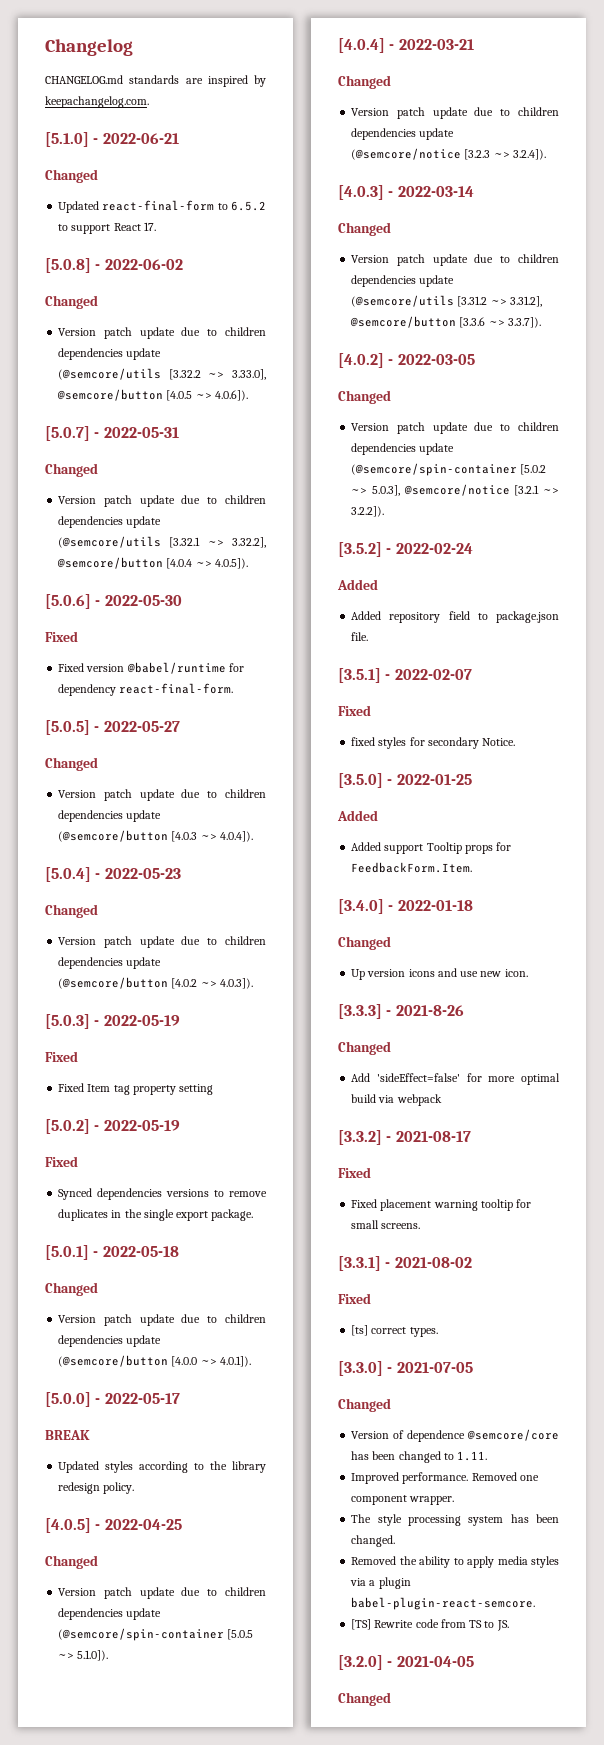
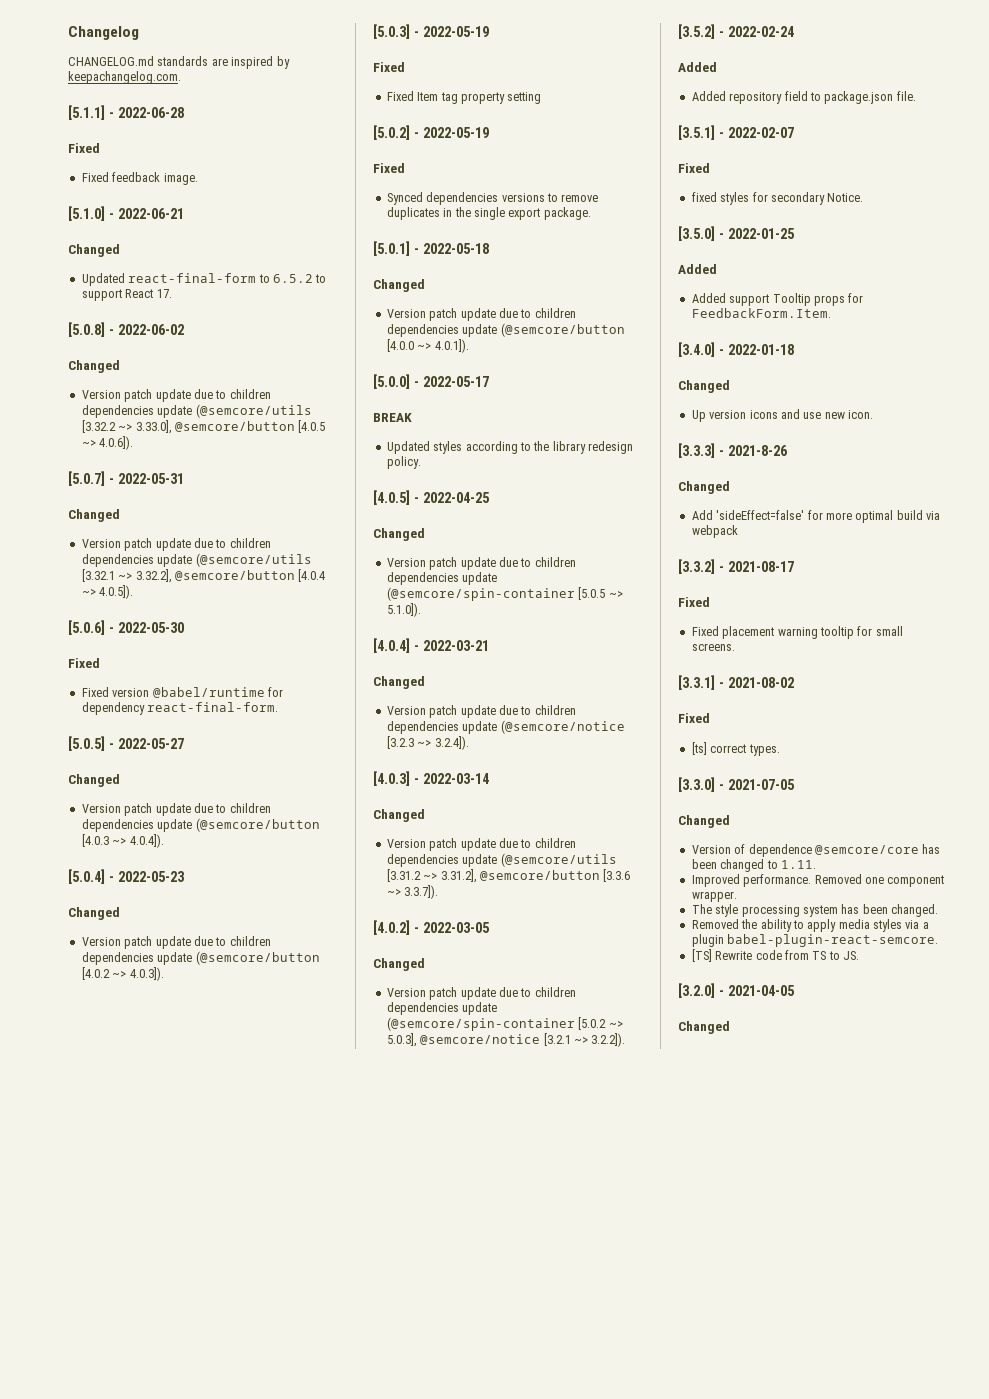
+ [5.1.1] - 2022-06-28
+ Fixed
+ Fixed feedback image.

